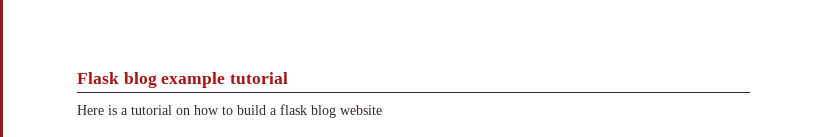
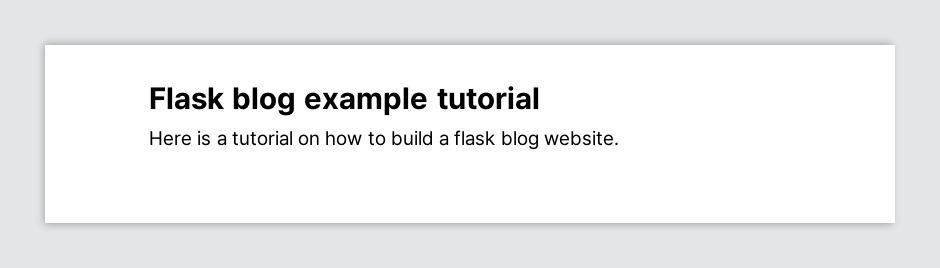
- Here is a tutorial on how to build a flask blog website
+ Here is a tutorial on how to build a flask blog website.

